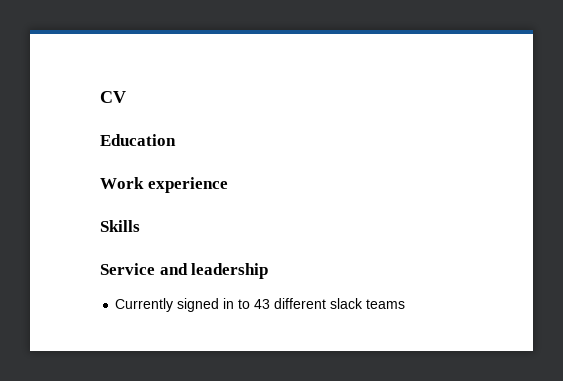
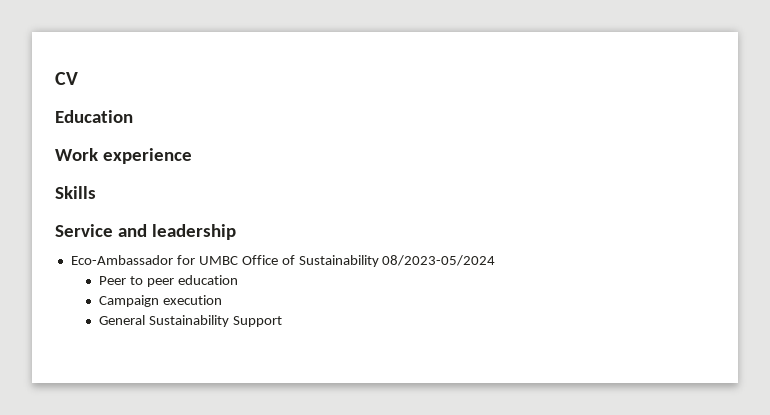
- Currently signed in to 43 different slack teams
+ Eco-Ambassador for UMBC Office of Sustainability 08/2023-05/2024
+ Peer to peer education
+ Campaign execution
+ General Sustainability Support

